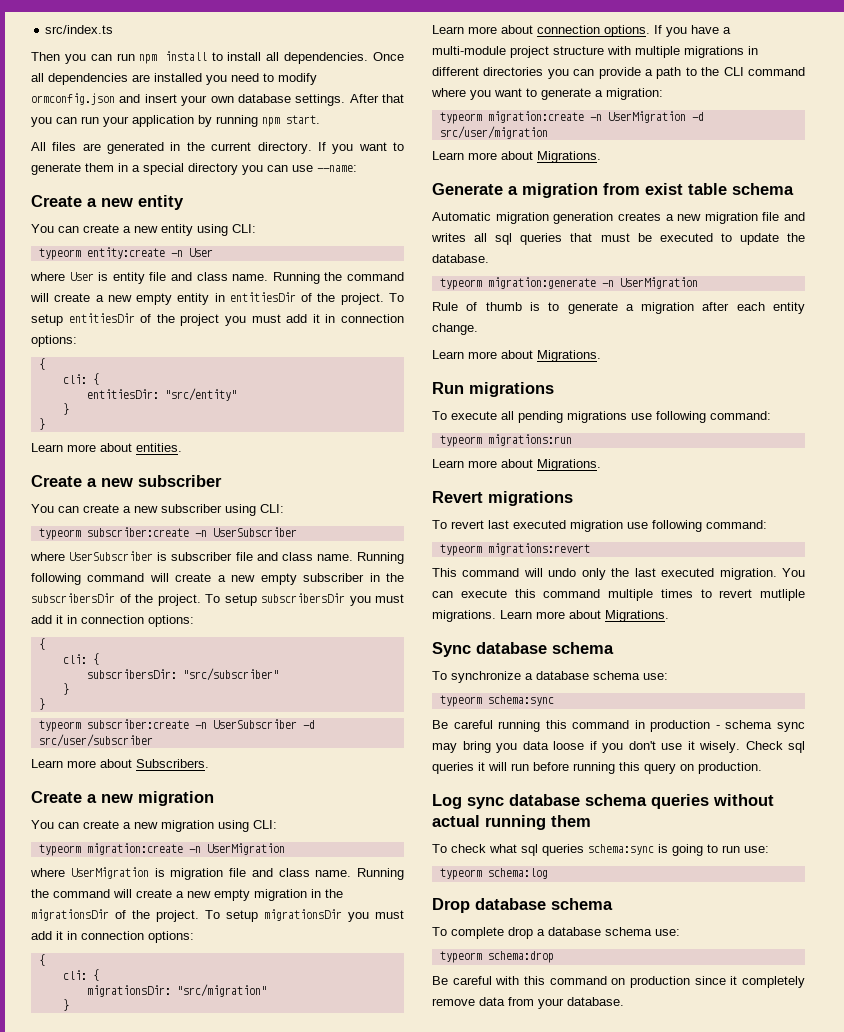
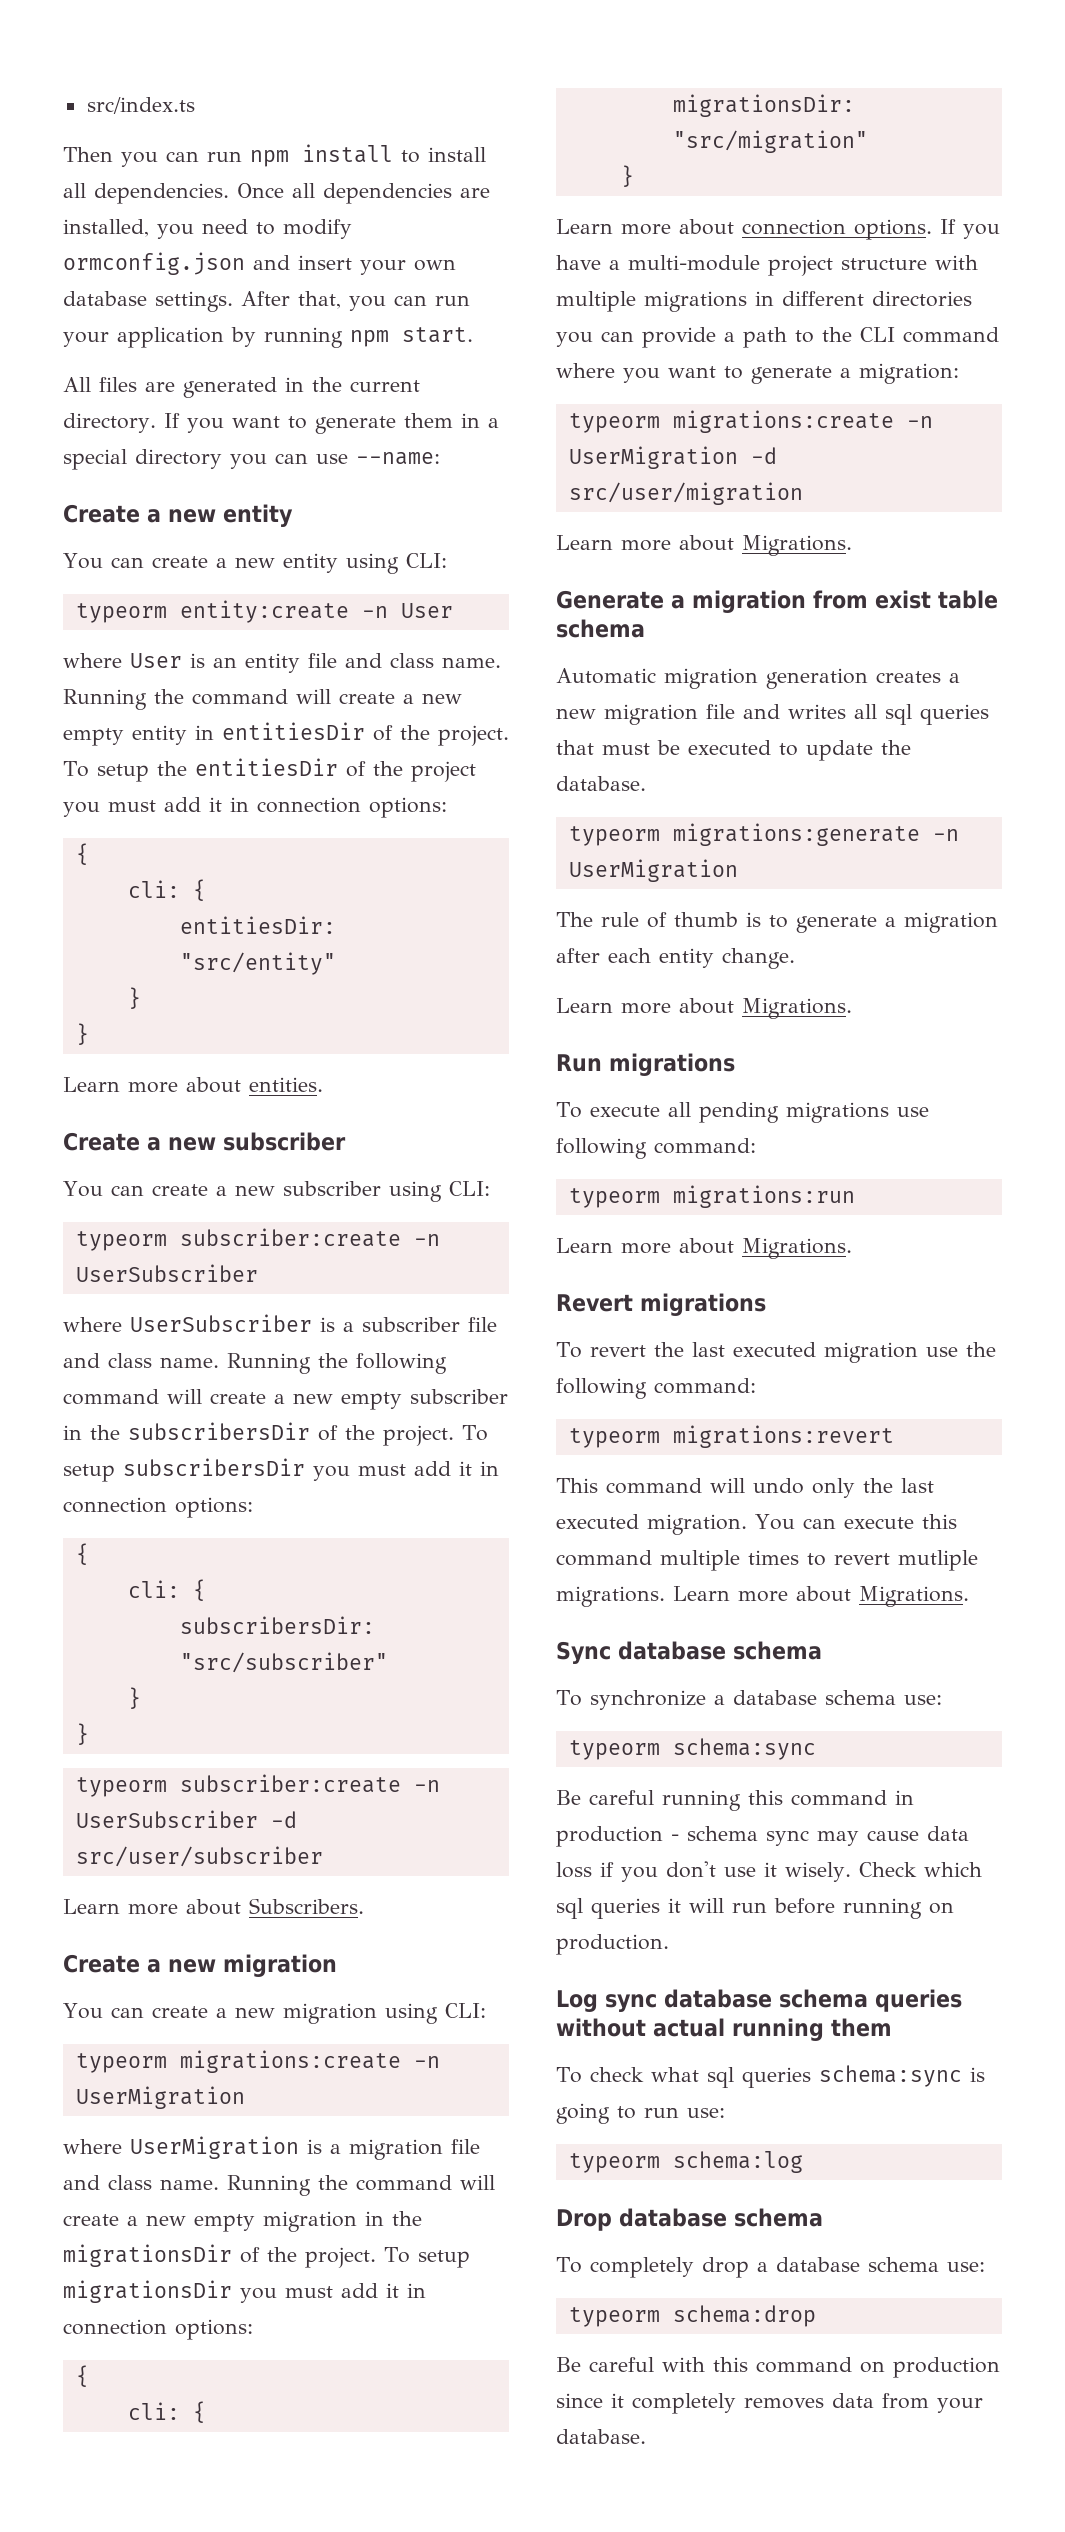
- Once all dependencies are installed you need to modify ormconfig.json and insert your own database settings.
+ Once all dependencies are installed, you need to modify ormconfig.json and insert your own database settings.
- After that you can run your application by running npm start.
+ After that, you can run your application by running npm start.
- where User is entity file and class name.
+ where User is an entity file and class name.
- To setup entitiesDir of the project you must add it in connection options:
+ To setup the entitiesDir of the project you must add it in connection options:
- where UserSubscriber is subscriber file and class name.
+ where UserSubscriber is a subscriber file and class name.
- Running following command will create a new empty subscriber in the subscribersDir of the project.
+ Running the following command will create a new empty subscriber in the subscribersDir of the project.
  You can create a new migration using CLI:
- typeorm migration:create -n UserMigration
+ typeorm migrations:create -n UserMigration
- where UserMigration is migration file and class name.
+ where UserMigration is a migration file and class name.
- typeorm migration:create -n UserMigration -d src/user/migration
+ typeorm migrations:create -n UserMigration -d src/user/migration
- typeorm migration:generate -n UserMigration
- Rule of thumb is to generate a migration after each entity change.
+ typeorm migrations:generate -n UserMigration
+ The rule of thumb is to generate a migration after each entity change.
- To revert last executed migration use following command:
+ To revert the last executed migration use the following command:
- Be careful running this command in production - schema sync may bring you data loose if you don't use it wisely.
+ Be careful running this command in production - schema sync may cause data loss if you don't use it wisely.
- Check sql queries it will run before running this query on production.
+ Check which sql queries it will run before running on production.
- To complete drop a database schema use:
+ To completely drop a database schema use:
- Be careful with this command on production since it completely remove data from your database.
+ Be careful with this command on production since it completely removes data from your database.

